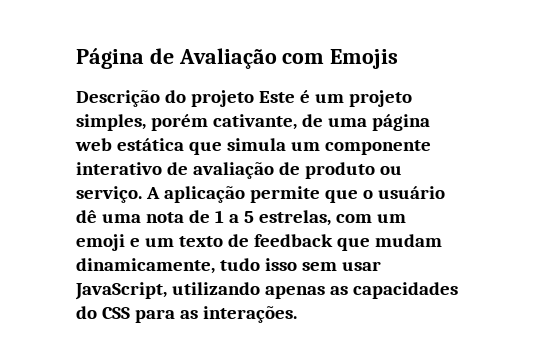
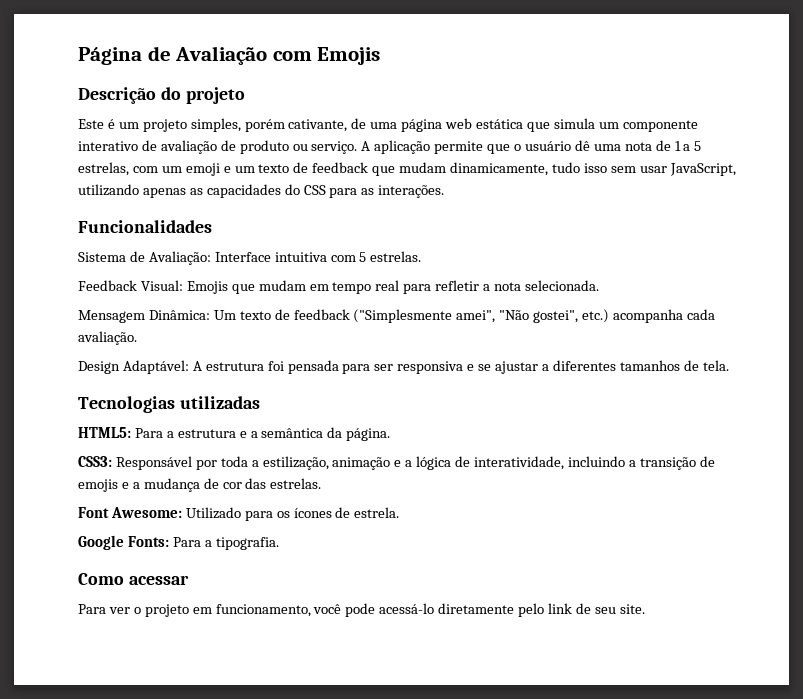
- Descrição do projeto Este é um projeto simples, porém cativante, de uma página web estática que simula um componente interativo de avaliação de produto ou serviço.
+ Descrição do projeto
+ Este é um projeto simples, porém cativante, de uma página web estática que simula um componente interativo de avaliação de produto ou serviço.
+ Funcionalidades
+ Sistema de Avaliação: Interface intuitiva com 5 estrelas.
+ Feedback Visual: Emojis que mudam em tempo real para refletir a nota selecionada.
+ Mensagem Dinâmica: Um texto de feedback ("Simplesmente amei", "Não gostei", etc.) acompanha cada avaliação.
+ Design Adaptável: A estrutura foi pensada para ser responsiva e se ajustar a diferentes tamanhos de tela.
+ Tecnologias utilizadas
+ HTML5: Para a estrutura e a semântica da página.
+ CSS3: Responsável por toda a estilização, animação e a lógica de interatividade, incluindo a transição de emojis e a mudança de cor das estrelas.
+ Font Awesome: Utilizado para os ícones de estrela.
+ Google Fonts: Para a tipografia.
+ Como acessar
+ Para ver o projeto em funcionamento, você pode acessá-lo diretamente pelo link de seu site.

